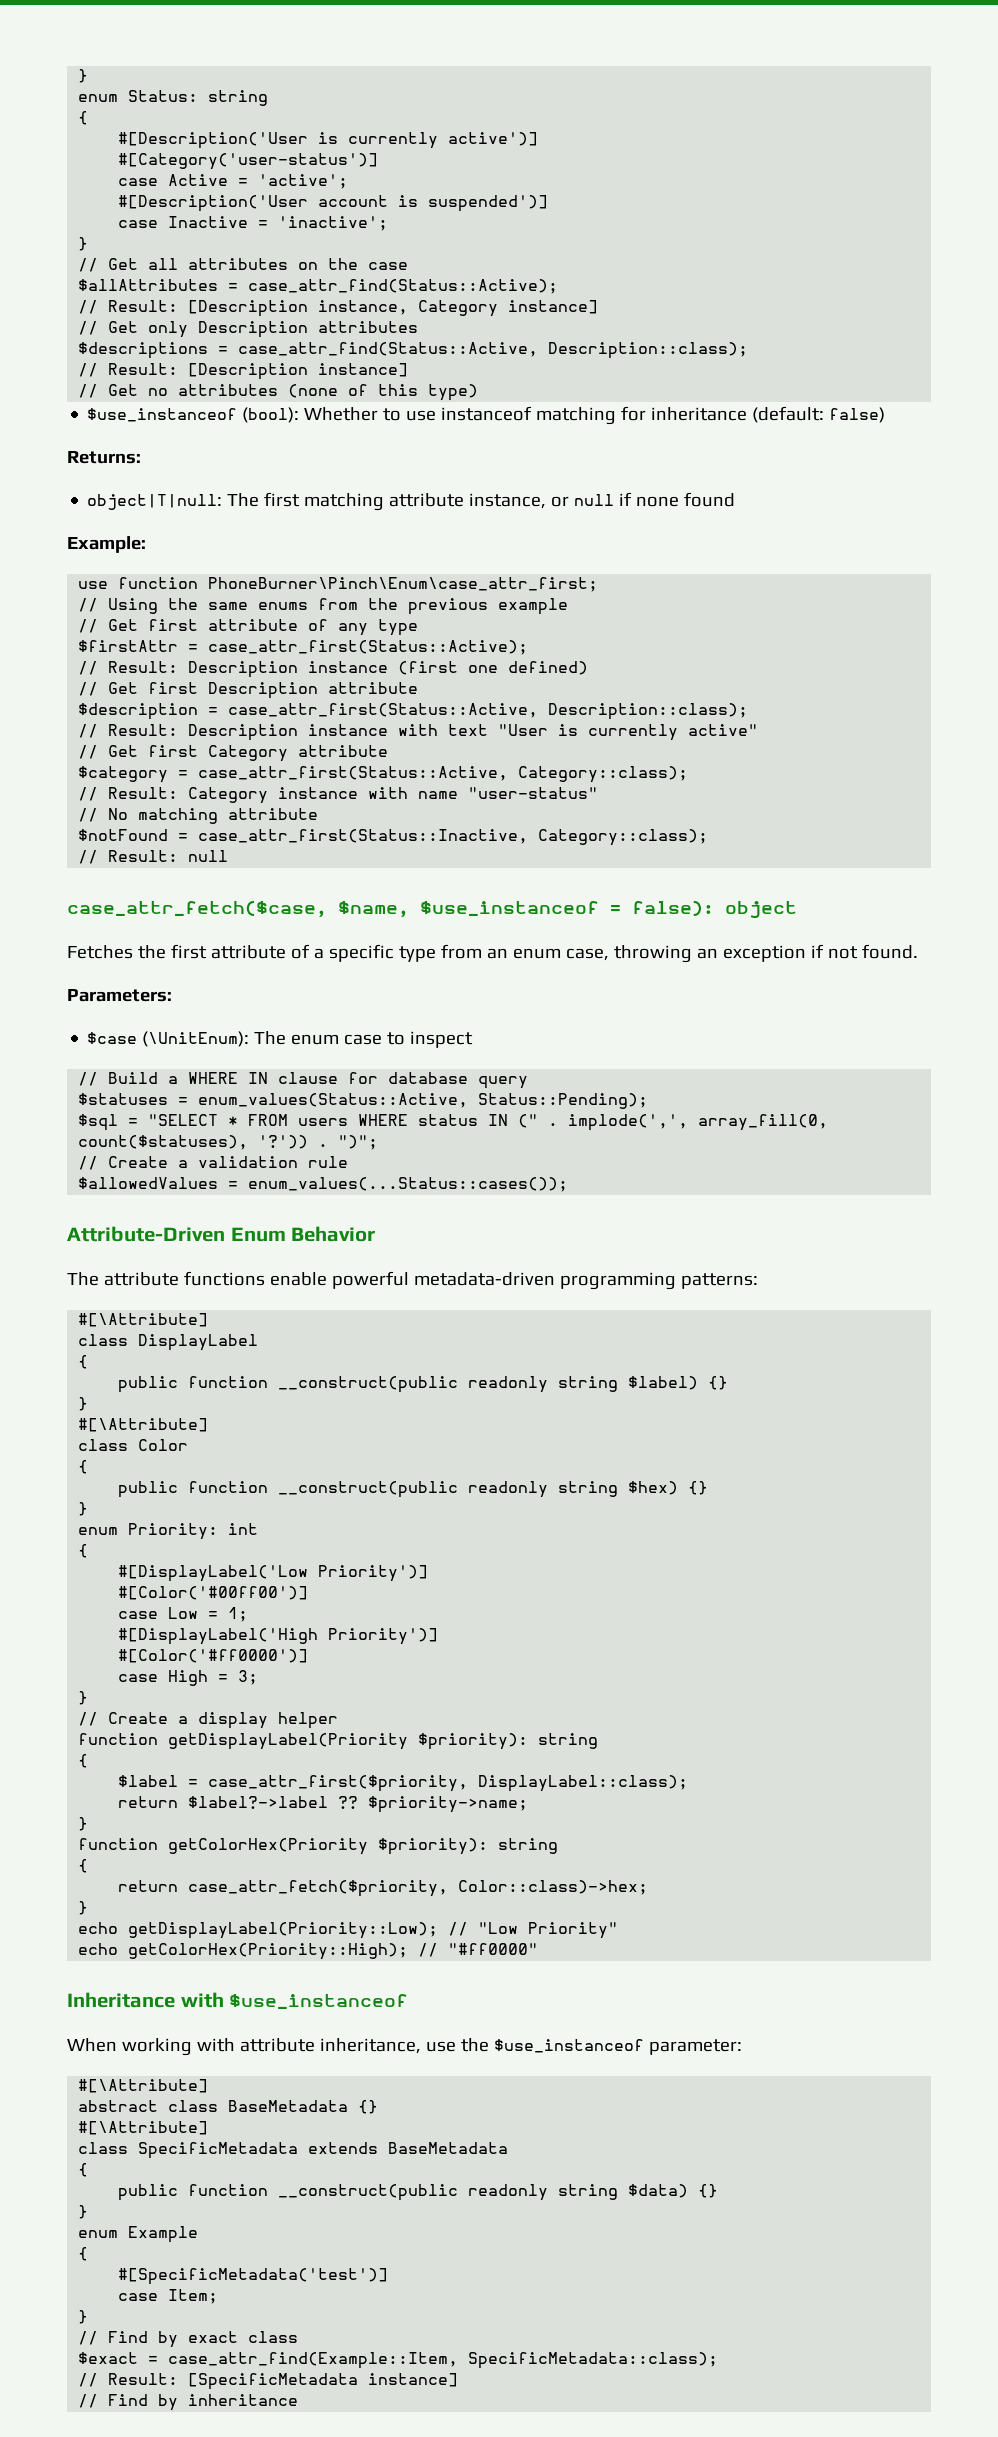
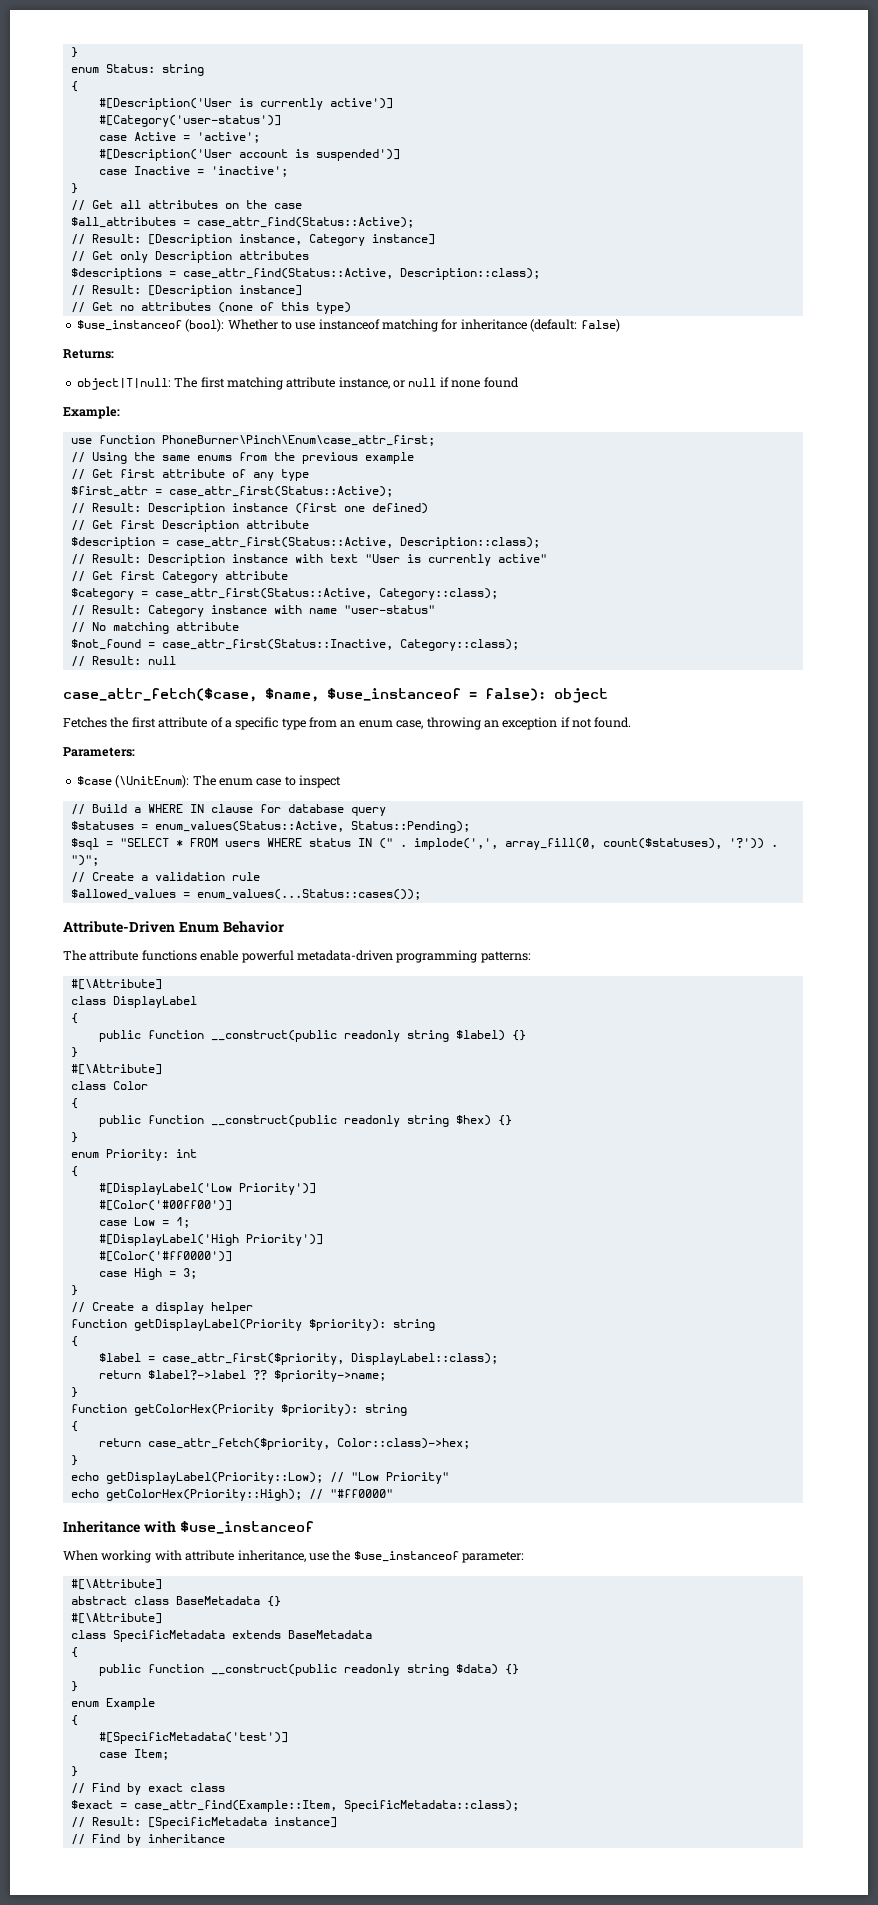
- $allAttributes = case_attr_find(Status::Active);
+ $all_attributes = case_attr_find(Status::Active);
- $firstAttr = case_attr_first(Status::Active);
+ $first_attr = case_attr_first(Status::Active);
- $notFound = case_attr_first(Status::Inactive, Category::class);
+ $not_found = case_attr_first(Status::Inactive, Category::class);
- $allowedValues = enum_values(...Status::cases());
+ $allowed_values = enum_values(...Status::cases());

